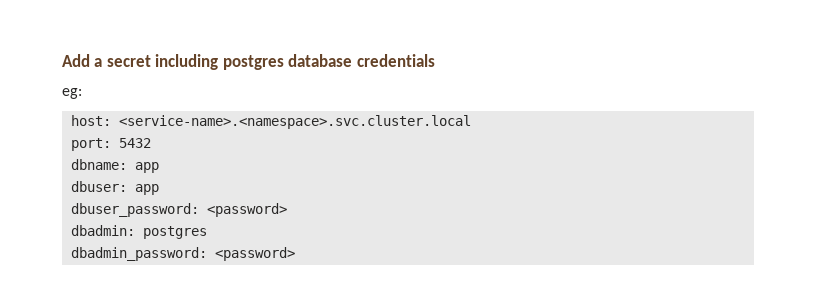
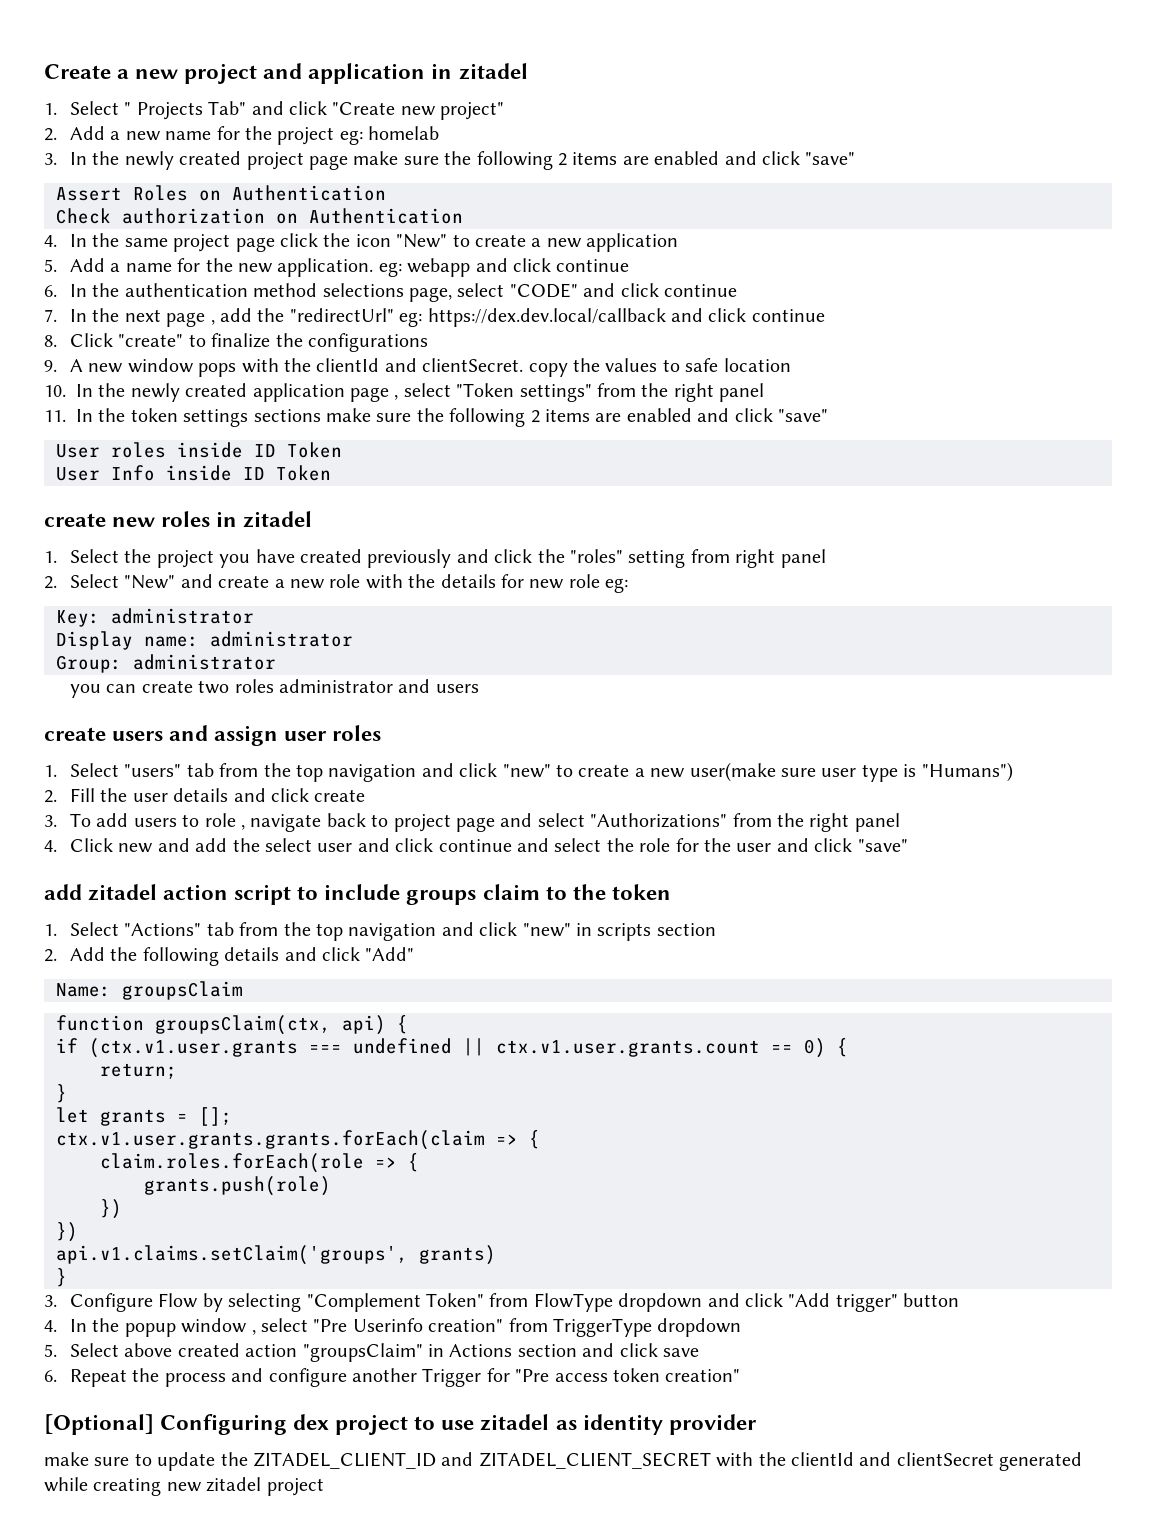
- Add a secret including postgres database credentials
- eg:
- host: <service-name>.<namespace>.svc.cluster.local
- port: 5432
- dbname: app
- dbuser: app
- dbuser_password: <password>
- dbadmin: postgres
- dbadmin_password: <password>
+ Create a new project and application in zitadel
+ 1. Select " Projects Tab" and click "Create new project"
+ 2. Add a new name for the project eg: homelab
+ 3. In the newly created project page make sure the following 2 items are enabled and click "save"
+ Assert Roles on Authentication
+ Check authorization on Authentication
+ 4. In the same project page click the icon "New" to create a new application
+ 5. Add a name for the new application. eg: webapp and click continue
+ 6. In the authentication method selections page, select "CODE" and click continue
+ 7. In the next page , add the "redirectUrl" eg: https://dex.dev.local/callback and click continue
+ 8. Click "create" to finalize the configurations
+ 9. A new window pops with the clientId and clientSecret. copy the values to safe location
+ 10. In the newly created application page , select "Token settings" from the right panel
+ 11. In the token settings sections make sure the following 2 items are enabled and click "save"
+ User roles inside ID Token
+ User Info inside ID Token
+ create new roles in zitadel
+ 1. Select the project you have created previously and click the "roles" setting from right panel
+ 2. Select "New" and create a new role with the details for new role eg:
+ Key: administrator
+ Display name: administrator
+ Group: administrator
+ you can create two roles administrator and users
+ create users and assign user roles
+ 1. Select "users" tab from the top navigation and click "new" to create a new user(make sure user type is "Humans")
+ 2. Fill the user details and click create
+ 3. To add users to role , navigate back to project page and select "Authorizations" from the right panel
+ 4. Click new and add the select user and click continue and select the role for the user and click "save"
+ add zitadel action script to include groups claim to the token
+ 1. Select "Actions" tab from the top navigation and click "new" in scripts section
+ 2. Add the following details and click "Add"
+ Name: groupsClaim
+ function groupsClaim(ctx, api) {
+ if (ctx.v1.user.grants === undefined || ctx.v1.user.grants.count == 0) {
+ return;
+ }
+ let grants = [];
+ ctx.v1.user.grants.grants.forEach(claim => {
+ claim.roles.forEach(role => {
+ grants.push(role)
+ })
+ })
+ api.v1.claims.setClaim('groups', grants)
+ }
+ 3. Configure Flow by selecting "Complement Token" from FlowType dropdown and click "Add trigger" button
+ 4. In the popup window , select "Pre Userinfo creation" from TriggerType dropdown
+ 5. Select above created action "groupsClaim" in Actions section and click save
+ 6. Repeat the process and configure another Trigger for "Pre access token creation"
+ [Optional] Configuring dex project to use zitadel as identity provider
+ make sure to update the ZITADEL_CLIENT_ID and ZITADEL_CLIENT_SECRET with the clientId and clientSecret generated while creating new zitadel project

